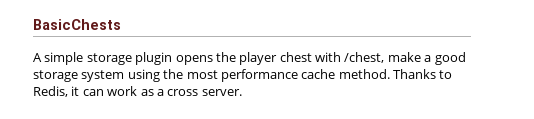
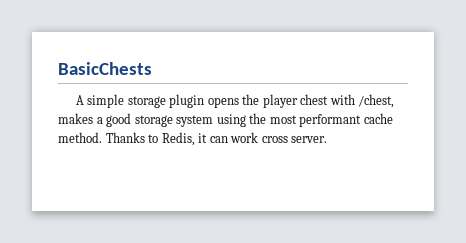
- A simple storage plugin opens the player chest with /chest, make a good storage system using the most performance cache method.
+ A simple storage plugin opens the player chest with /chest, makes a good storage system using the most performant cache method.
- Thanks to Redis, it can work as a cross server.
+ Thanks to Redis, it can work cross server.

